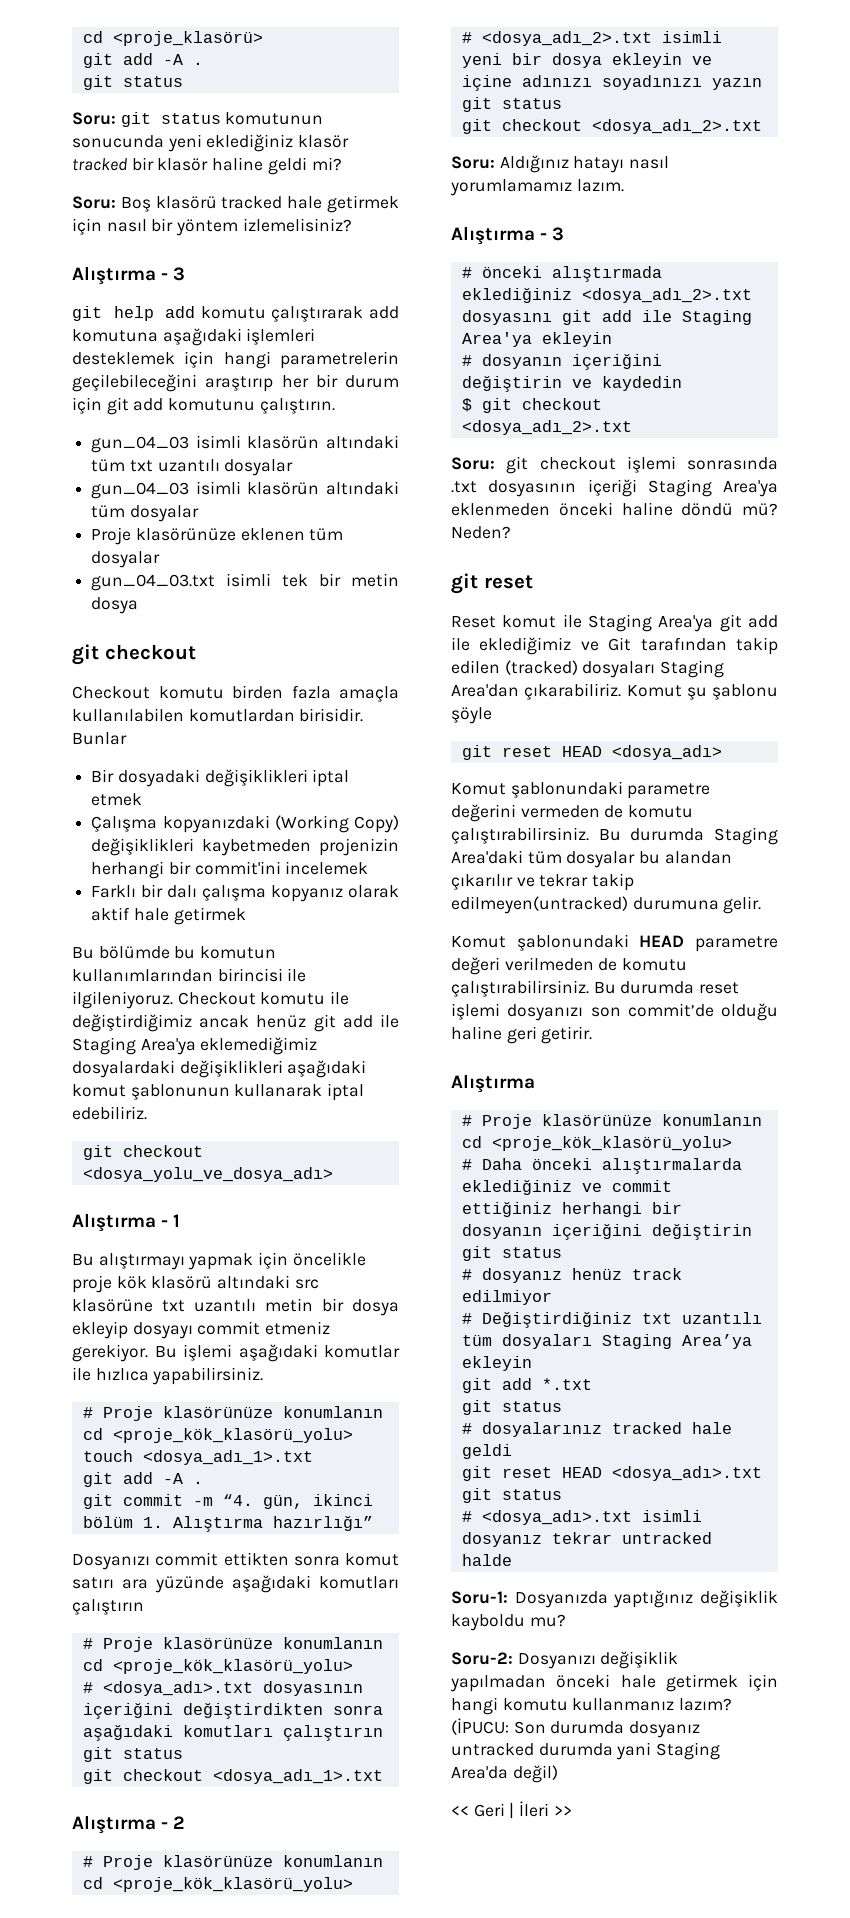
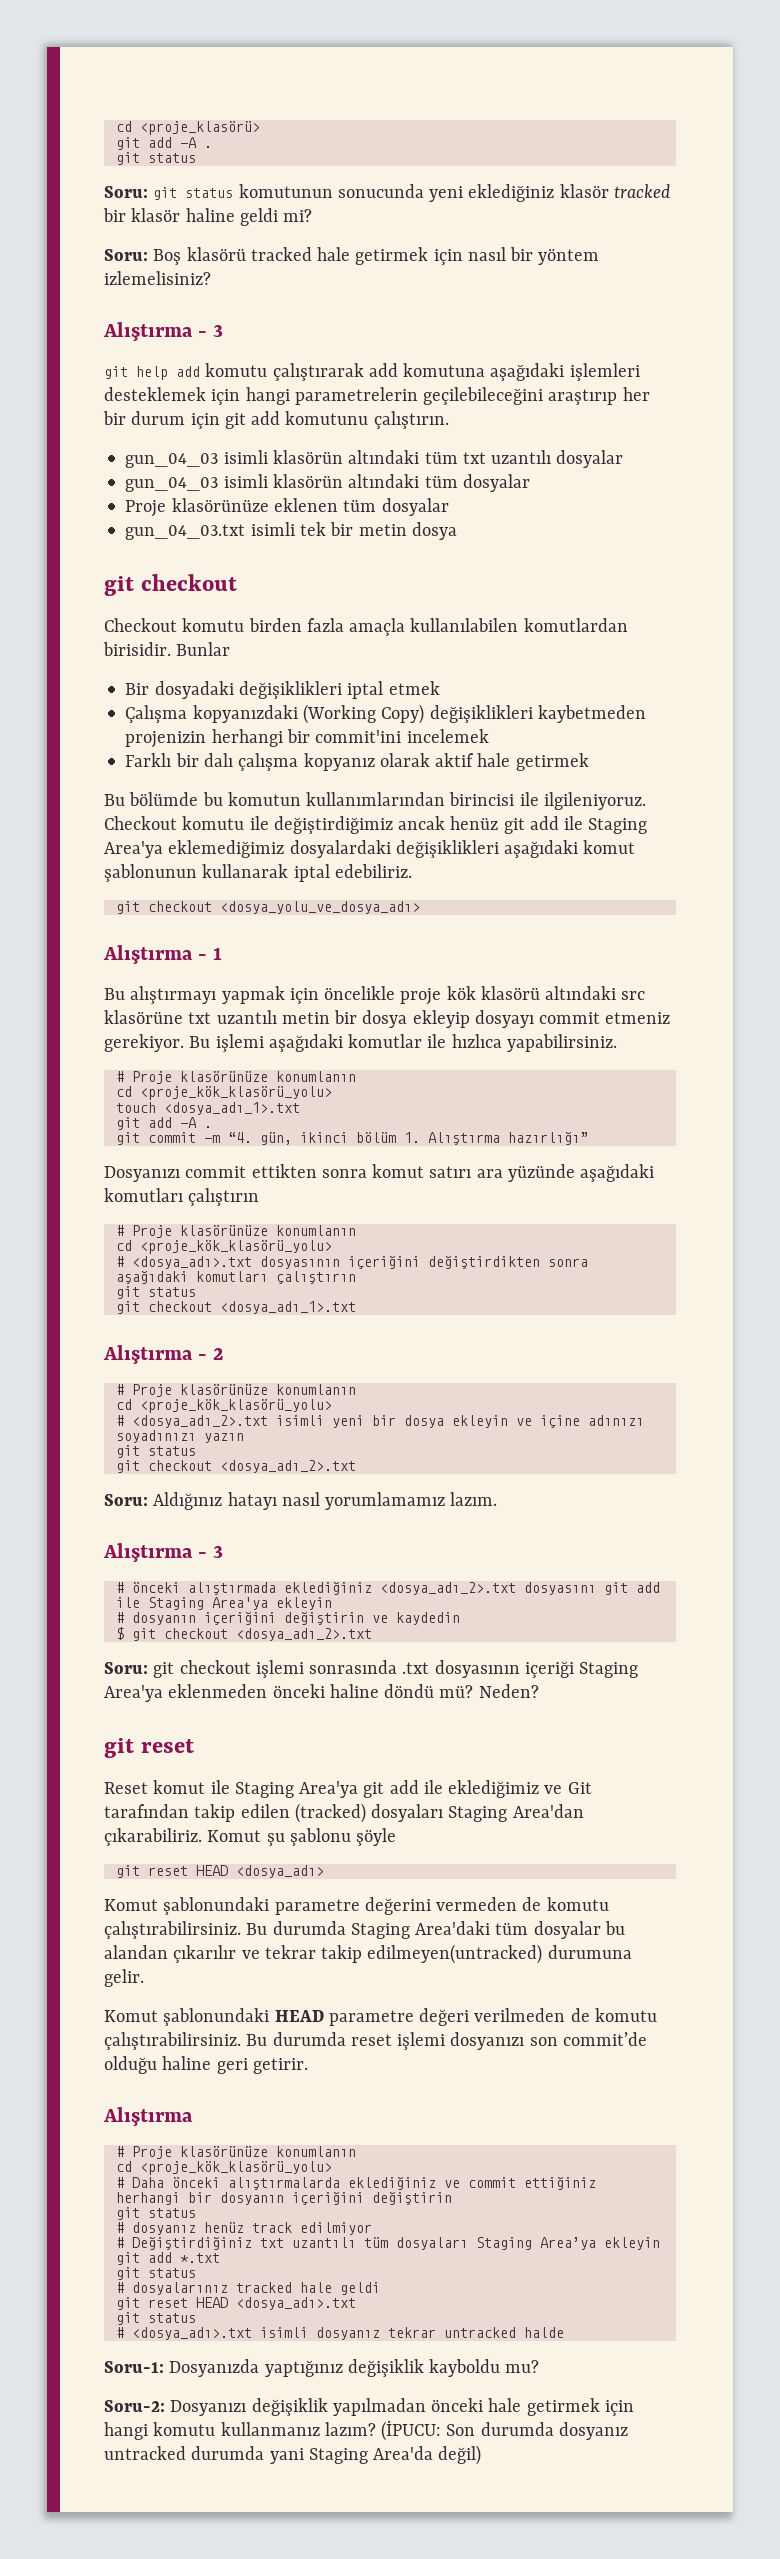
- << Geri | İleri >>

